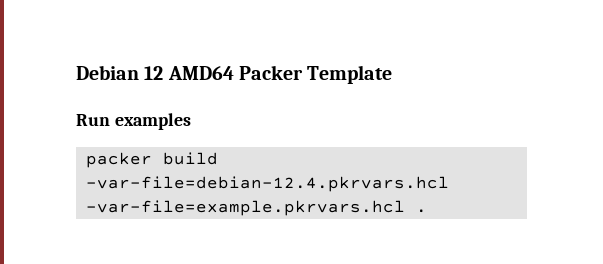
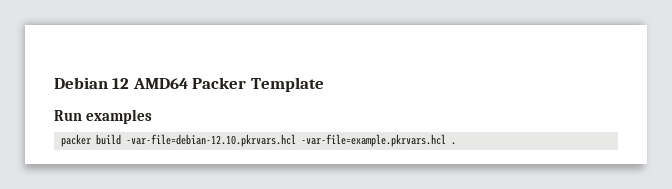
- packer build -var-file=debian-12.4.pkrvars.hcl -var-file=example.pkrvars.hcl .
+ packer build -var-file=debian-12.10.pkrvars.hcl -var-file=example.pkrvars.hcl .

